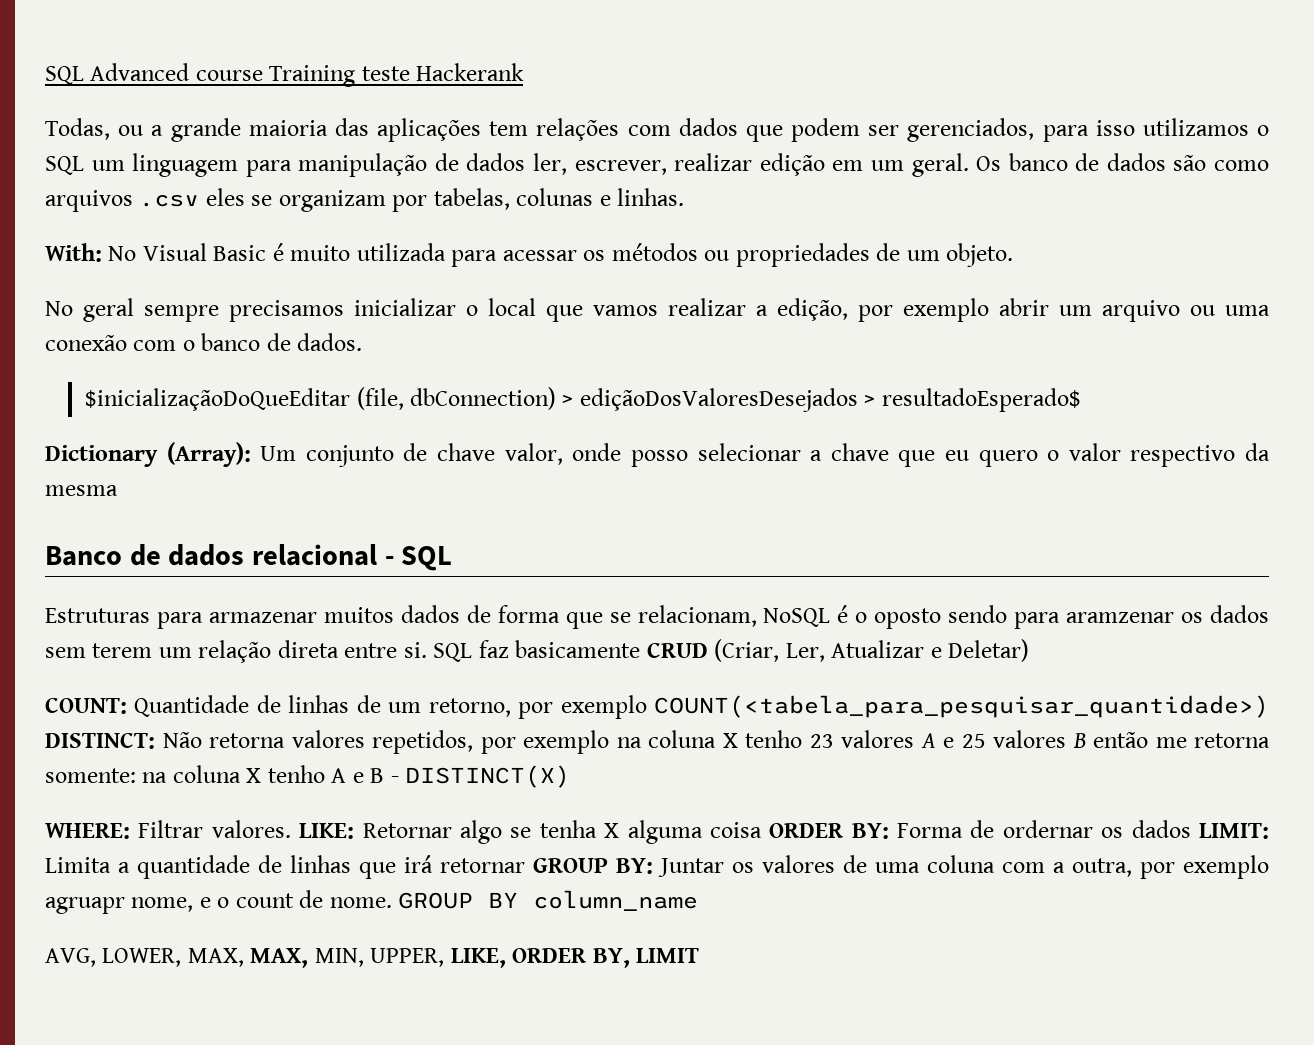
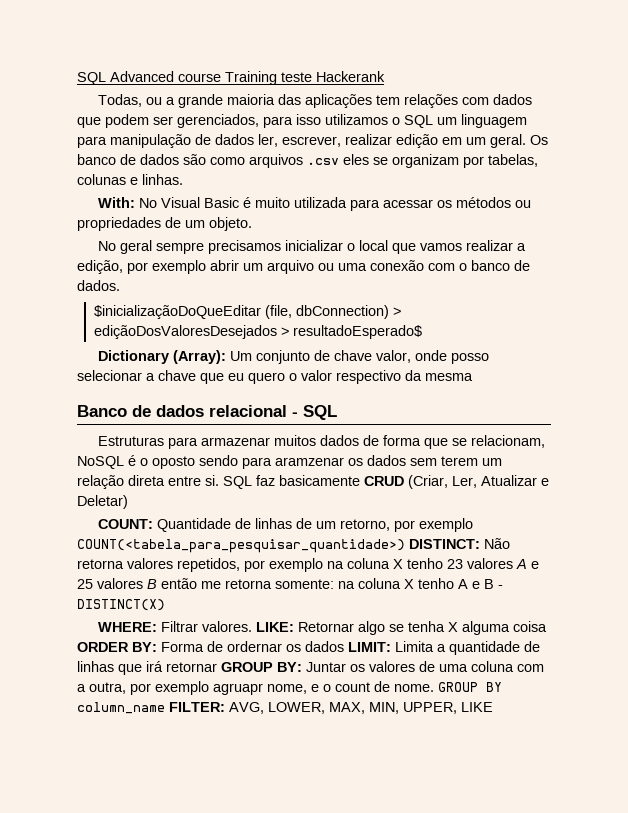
- GROUP BY column_name
- AVG, LOWER, MAX, MAX, MIN, UPPER, LIKE, ORDER BY, LIMIT
+ GROUP BY column_name FILTER: AVG, LOWER, MAX, MIN, UPPER, LIKE

